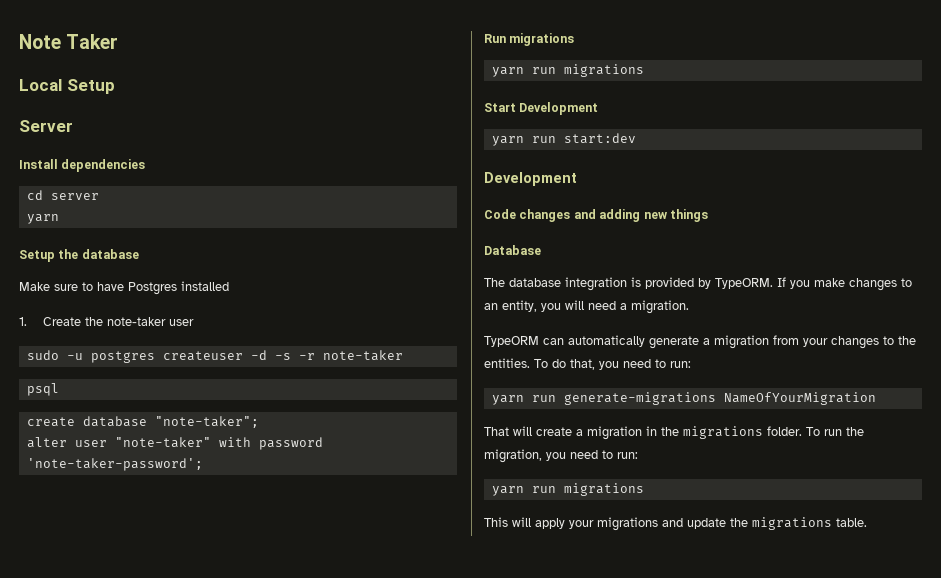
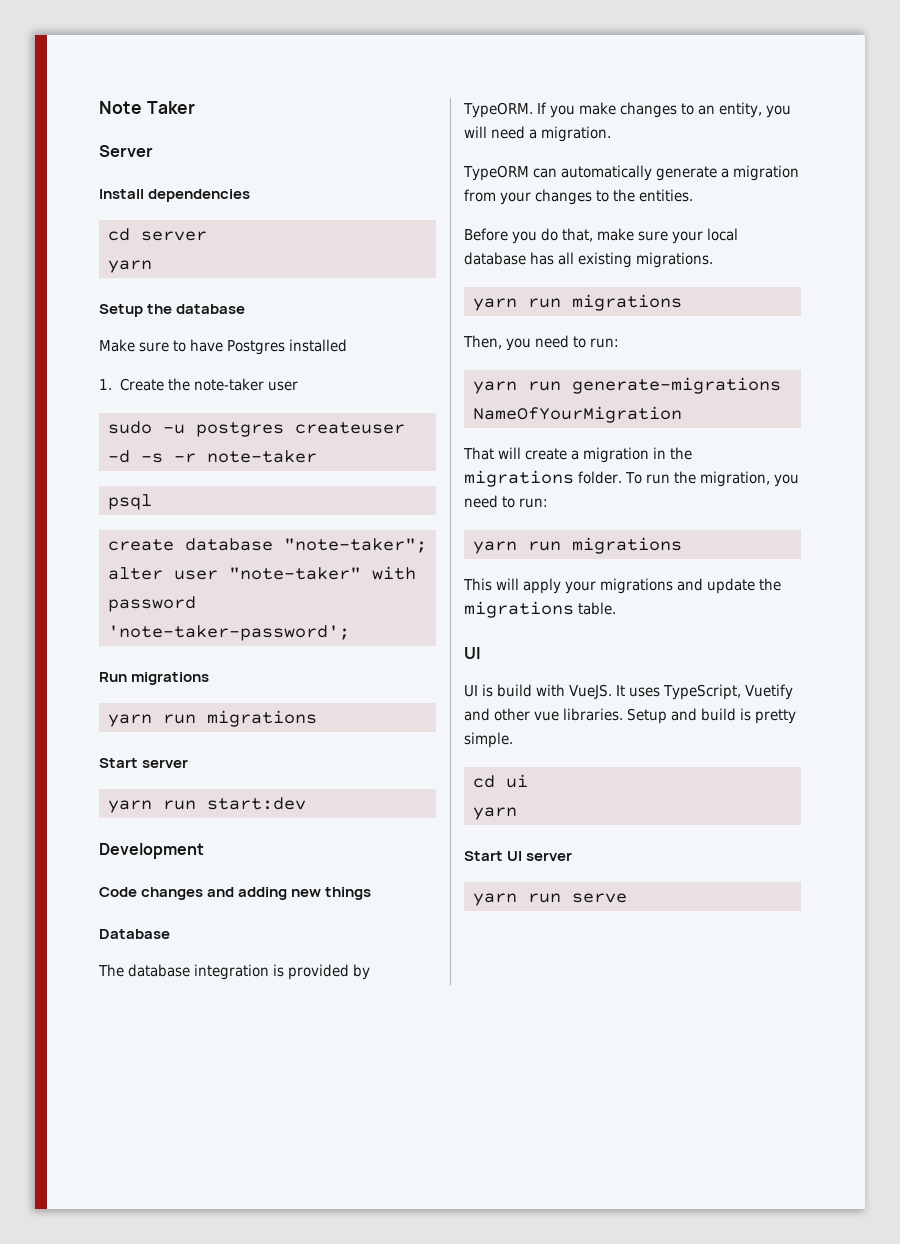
- Local Setup
- Start Development
+ Start server
- TypeORM can automatically generate a migration from your changes to the entities. To do that, you need to run:
+ TypeORM can automatically generate a migration from your changes to the entities.
+ Before you do that, make sure your local database has all existing migrations.
+ yarn run migrations
+ Then, you need to run:
  This will apply your migrations and update the migrations table.
+ UI
+ UI is build with VueJS. It uses TypeScript, Vuetify and other vue libraries. Setup and build is pretty simple.
+ cd ui
+ yarn
+ Start UI server
+ yarn run serve

